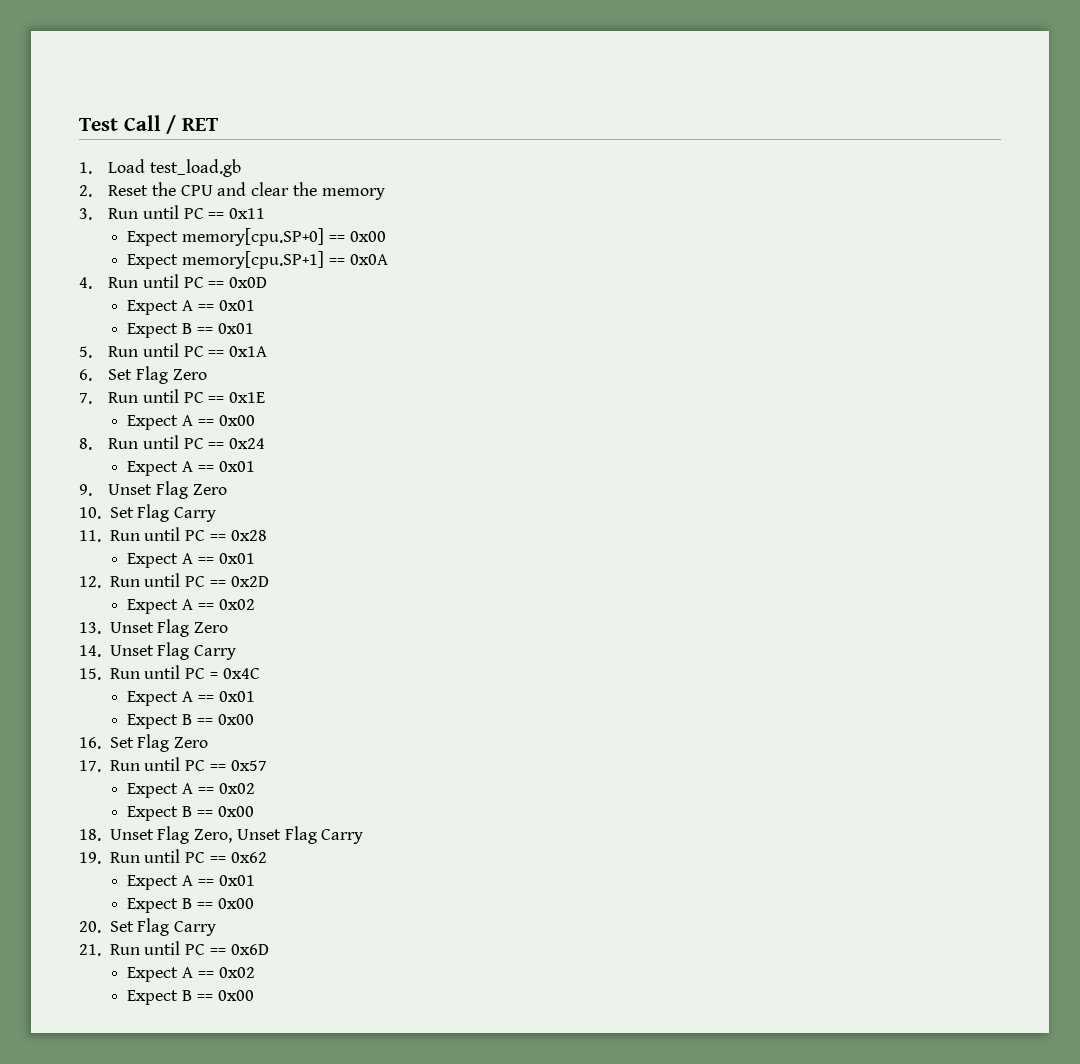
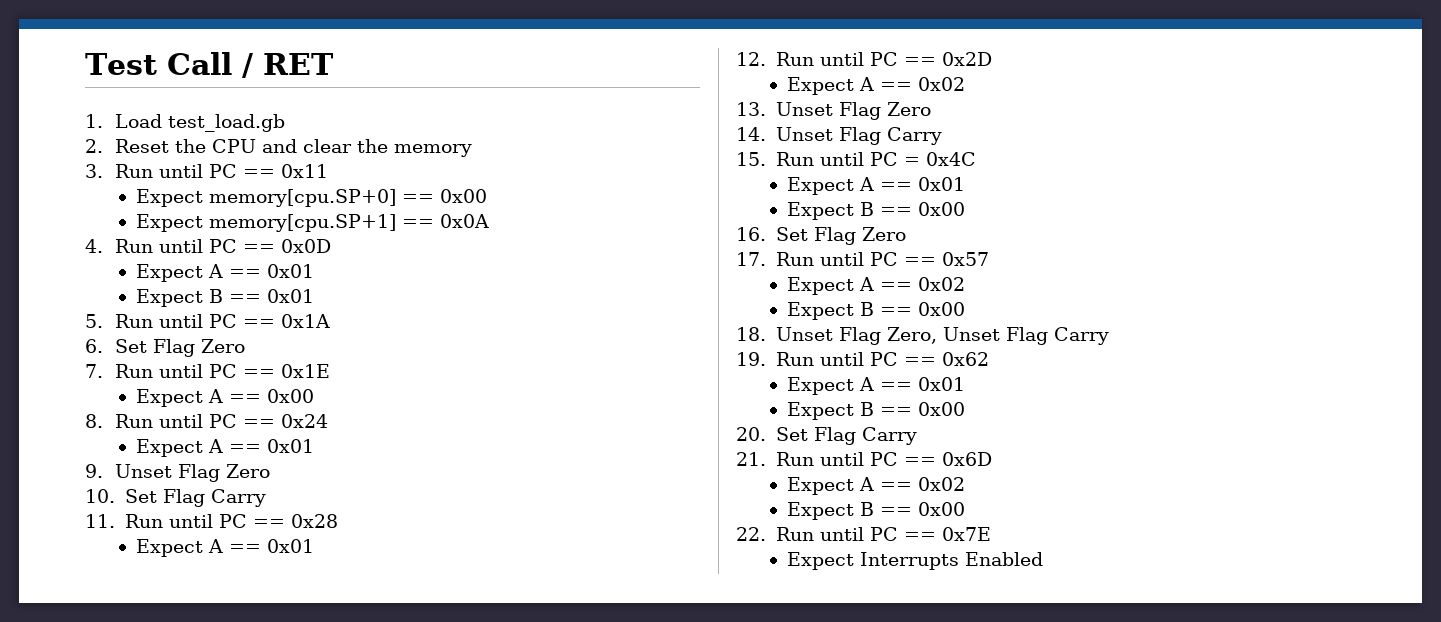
+ 22. Run until PC == 0x7E
+ Expect Interrupts Enabled

